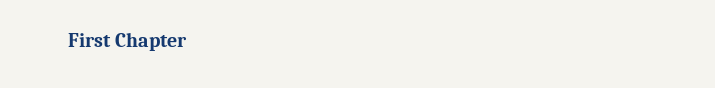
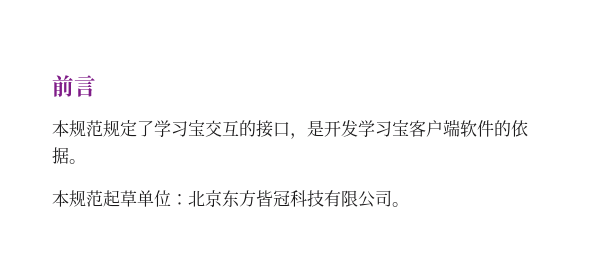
- First Chapter
+ 前言
+ 本规范规定了学习宝交互的接口，是开发学习宝客户端软件的依据。
+ 本规范起草单位：北京东方皆冠科技有限公司。

